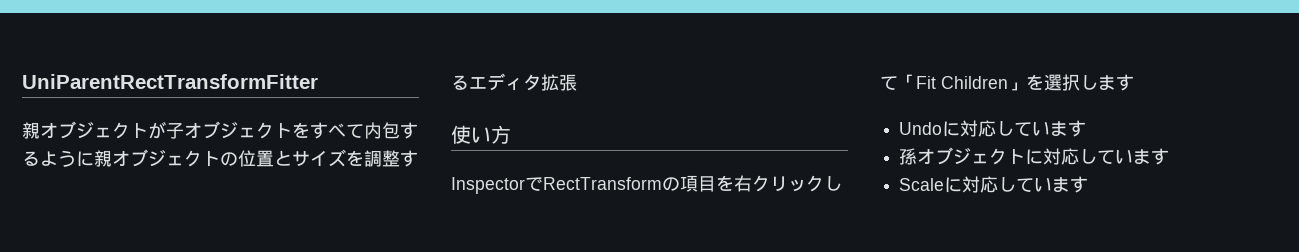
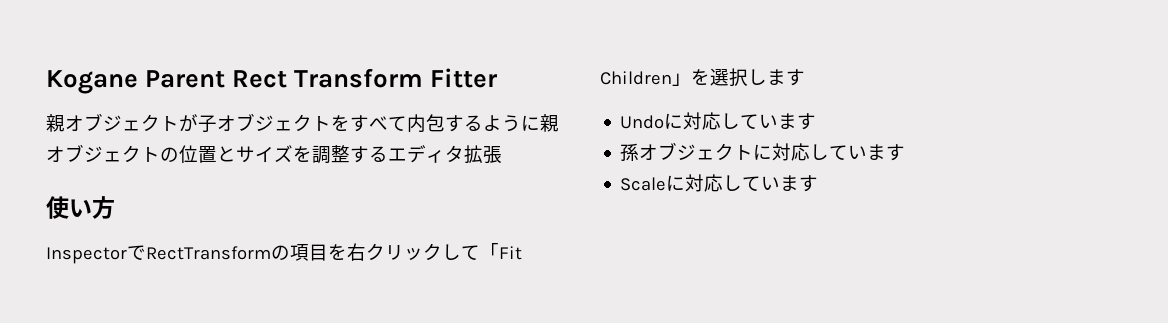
- UniParentRectTransformFitter
+ Kogane Parent Rect Transform Fitter

